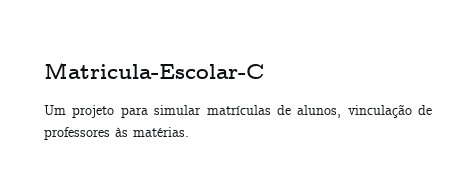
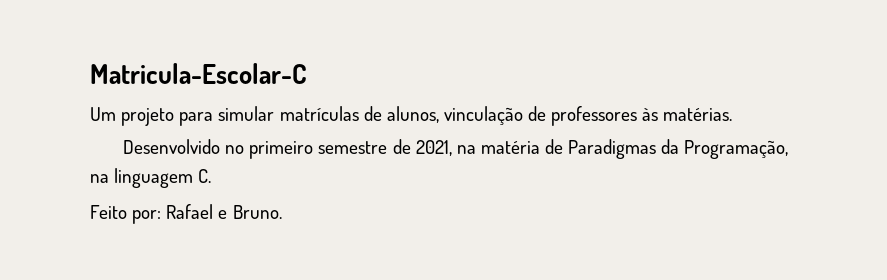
+ Desenvolvido no primeiro semestre de 2021, na matéria de Paradigmas da Programação, na linguagem C.
+ Feito por: Rafael e Bruno.

